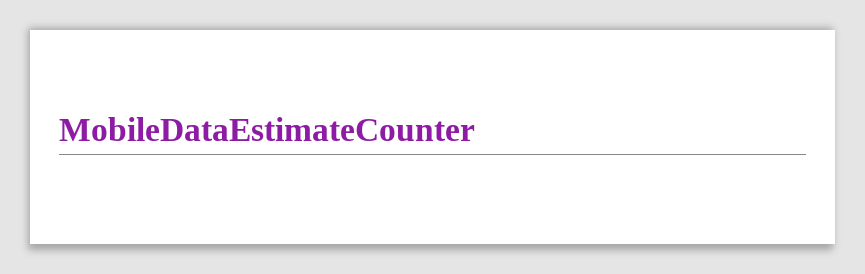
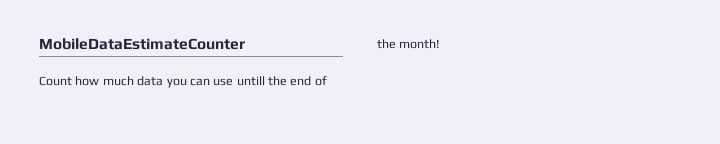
+ Count how much data you can use untill the end of the month!

